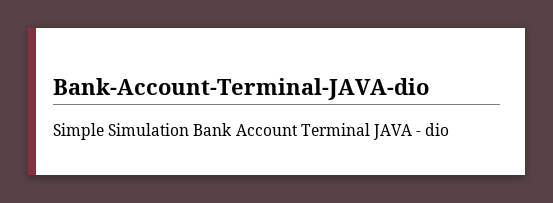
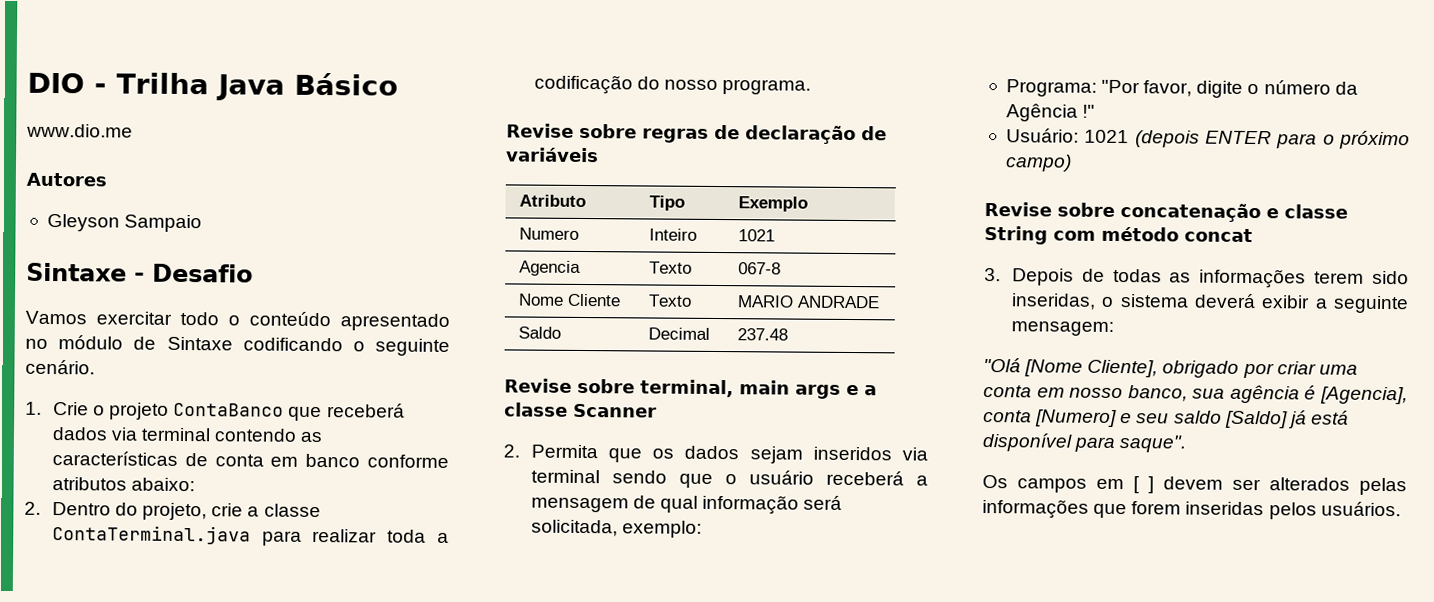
- Bank-Account-Terminal-JAVA-dio
- Simple Simulation Bank Account Terminal JAVA - dio
+ DIO - Trilha Java Básico
+ www.dio.me
+ Autores
+ Gleyson Sampaio
+ Sintaxe - Desafio
+ Vamos exercitar todo o conteúdo apresentado no módulo de Sintaxe codificando o seguinte cenário.
+ 1. Crie o projeto ContaBanco que receberá dados via terminal contendo as características de conta em banco conforme atributos abaixo:
+ 2. Dentro do projeto, crie a classe ContaTerminal.java para realizar toda a codificação do nosso programa.
+ Revise sobre regras de declaração de variáveis
+ Atributo | Tipo | Exemplo
+ Numero | Inteiro | 1021
+ Agencia | Texto | 067-8
+ Nome Cliente | Texto | MARIO ANDRADE
+ Saldo | Decimal | 237.48
+ Revise sobre terminal, main args e a classe Scanner
+ 2. Permita que os dados sejam inseridos via terminal sendo que o usuário receberá a mensagem de qual informação será solicitada, exemplo:
+ Programa: "Por favor, digite o número da Agência !"
+ Usuário: 1021 (depois ENTER para o próximo campo)
+ Revise sobre concatenação e classe String com método concat
+ 3. Depois de todas as informações terem sido inseridas, o sistema deverá exibir a seguinte mensagem:
+ "Olá [Nome Cliente], obrigado por criar uma conta em nosso banco, sua agência é [Agencia], conta [Numero] e seu saldo [Saldo] já está disponível para saque".
+ Os campos em [ ] devem ser alterados pelas informações que forem inseridas pelos usuários.

